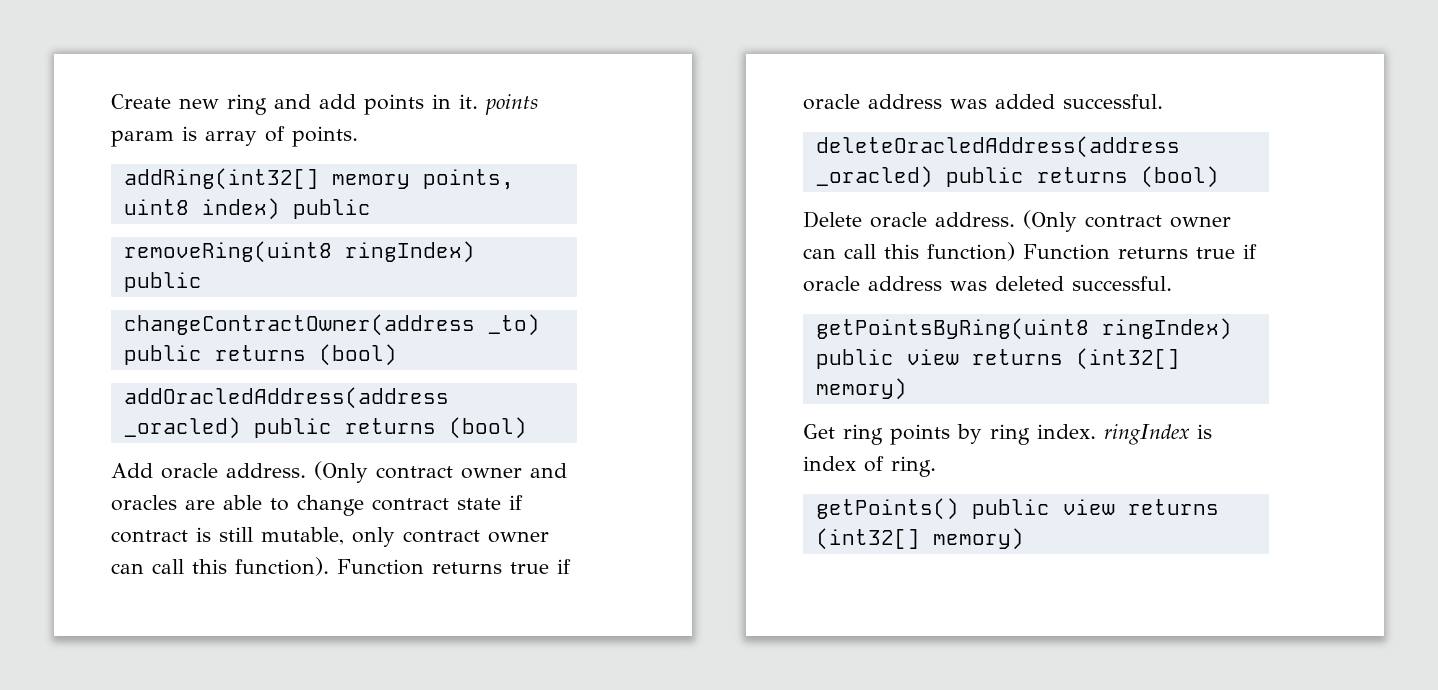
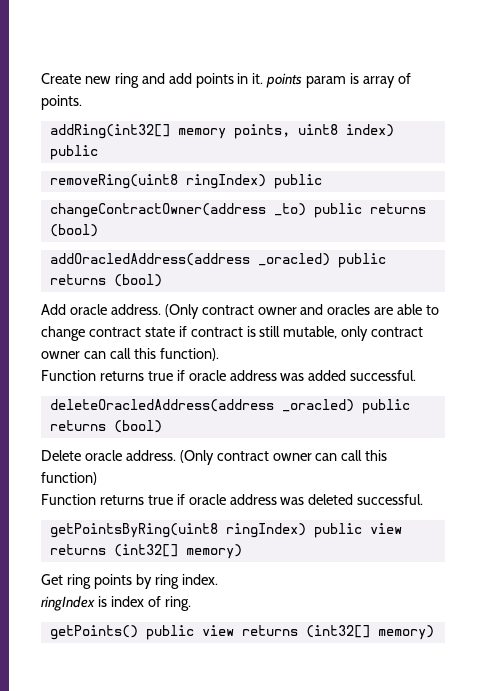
- (Only contract owner and oracles are able to change contract state if contract is still mutable, only contract owner can call this function). Function returns true if oracle address was added successful.
+ (Only contract owner and oracles are able to change contract state if contract is still mutable, only contract owner can call this function).
+ Function returns true if oracle address was added successful.
- (Only contract owner can call this function) Function returns true if oracle address was deleted successful.
+ (Only contract owner can call this function)
+ Function returns true if oracle address was deleted successful.
- Get ring points by ring index. ringIndex is index of ring.
+ Get ring points by ring index.
+ ringIndex is index of ring.

